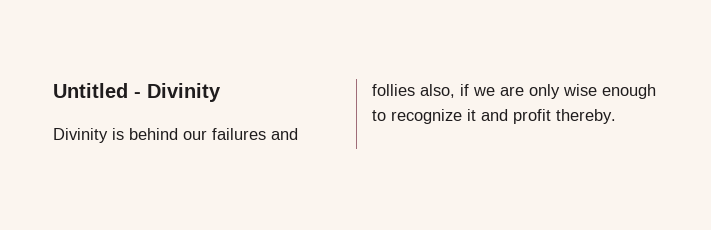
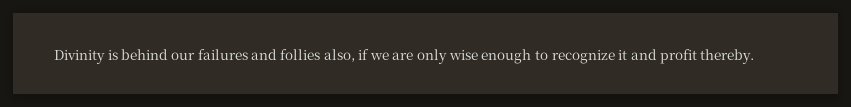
- Untitled - Divinity

